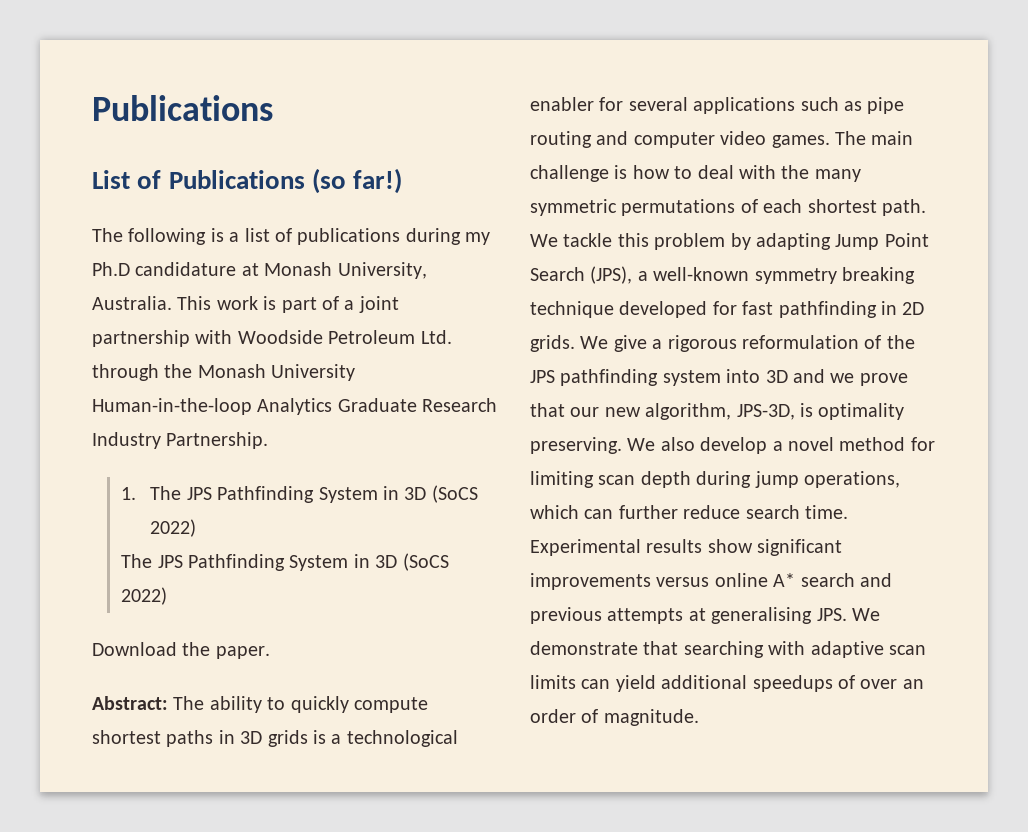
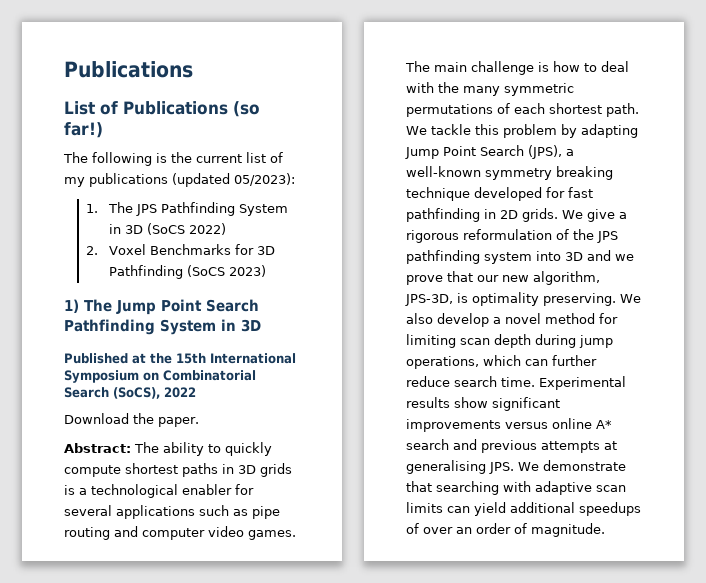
- The following is a list of publications during my Ph.D candidature at Monash University, Australia. This work is part of a joint partnership with Woodside Petroleum Ltd. through the Monash University Human-in-the-loop Analytics Graduate Research Industry Partnership.
+ The following is the current list of my publications (updated 05/2023):
  1. The JPS Pathfinding System in 3D (SoCS 2022)
- The JPS Pathfinding System in 3D (SoCS 2022)
+ 2. Voxel Benchmarks for 3D Pathfinding (SoCS 2023)
+ 1) The Jump Point Search Pathfinding System in 3D
+ Published at the 15th International Symposium on Combinatorial Search (SoCS), 2022

